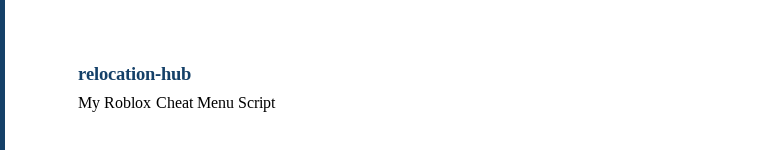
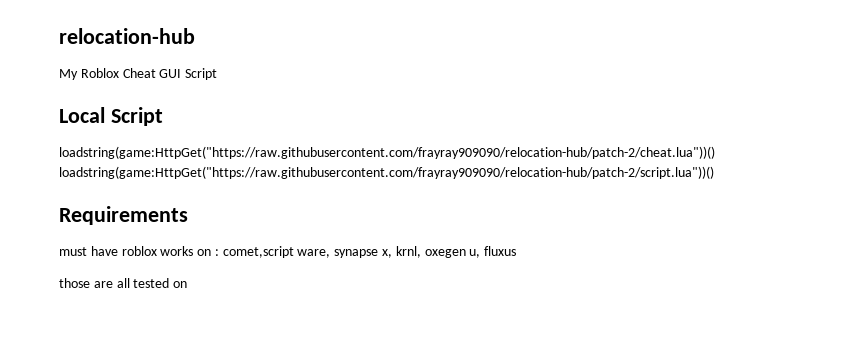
- My Roblox Cheat Menu Script
+ My Roblox Cheat GUI Script
+ Local Script
+ loadstring(game:HttpGet("https://raw.githubusercontent.com/frayray909090/relocation-hub/patch-2/cheat.lua"))() loadstring(game:HttpGet("https://raw.githubusercontent.com/frayray909090/relocation-hub/patch-2/script.lua"))()
+ Requirements
+ must have roblox works on : comet,script ware, synapse x, krnl, oxegen u, fluxus
+ those are all tested on

